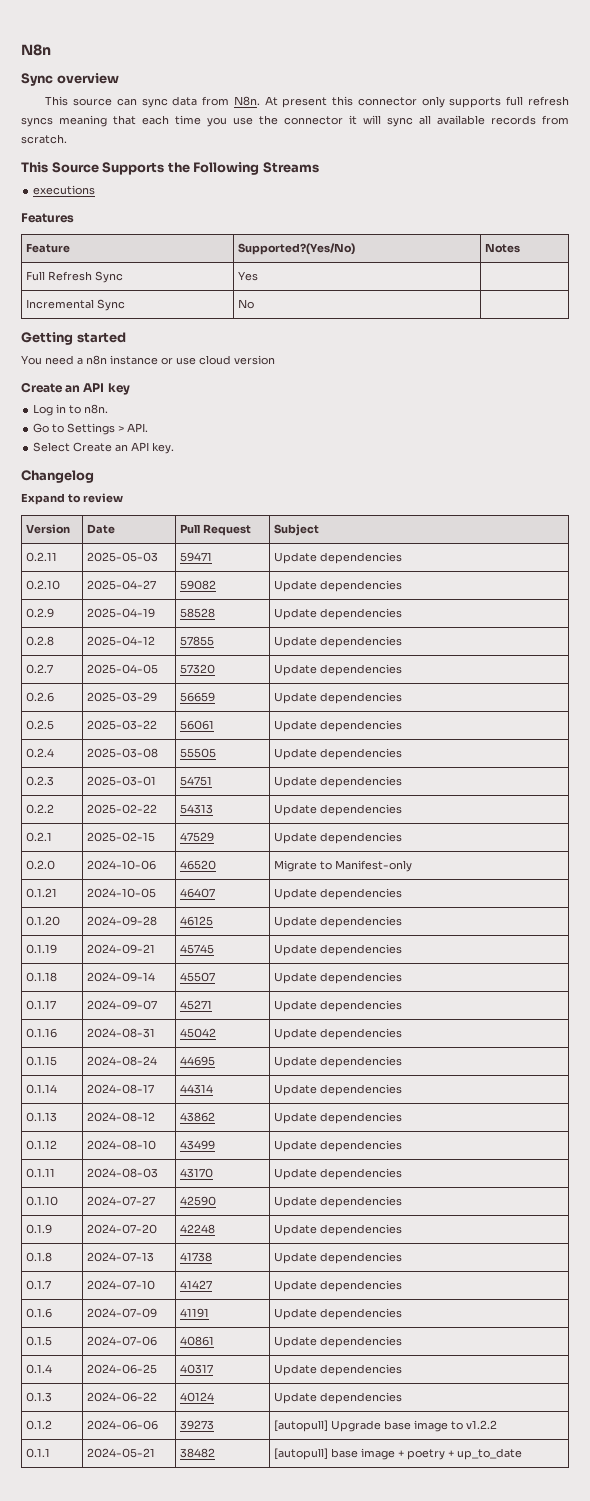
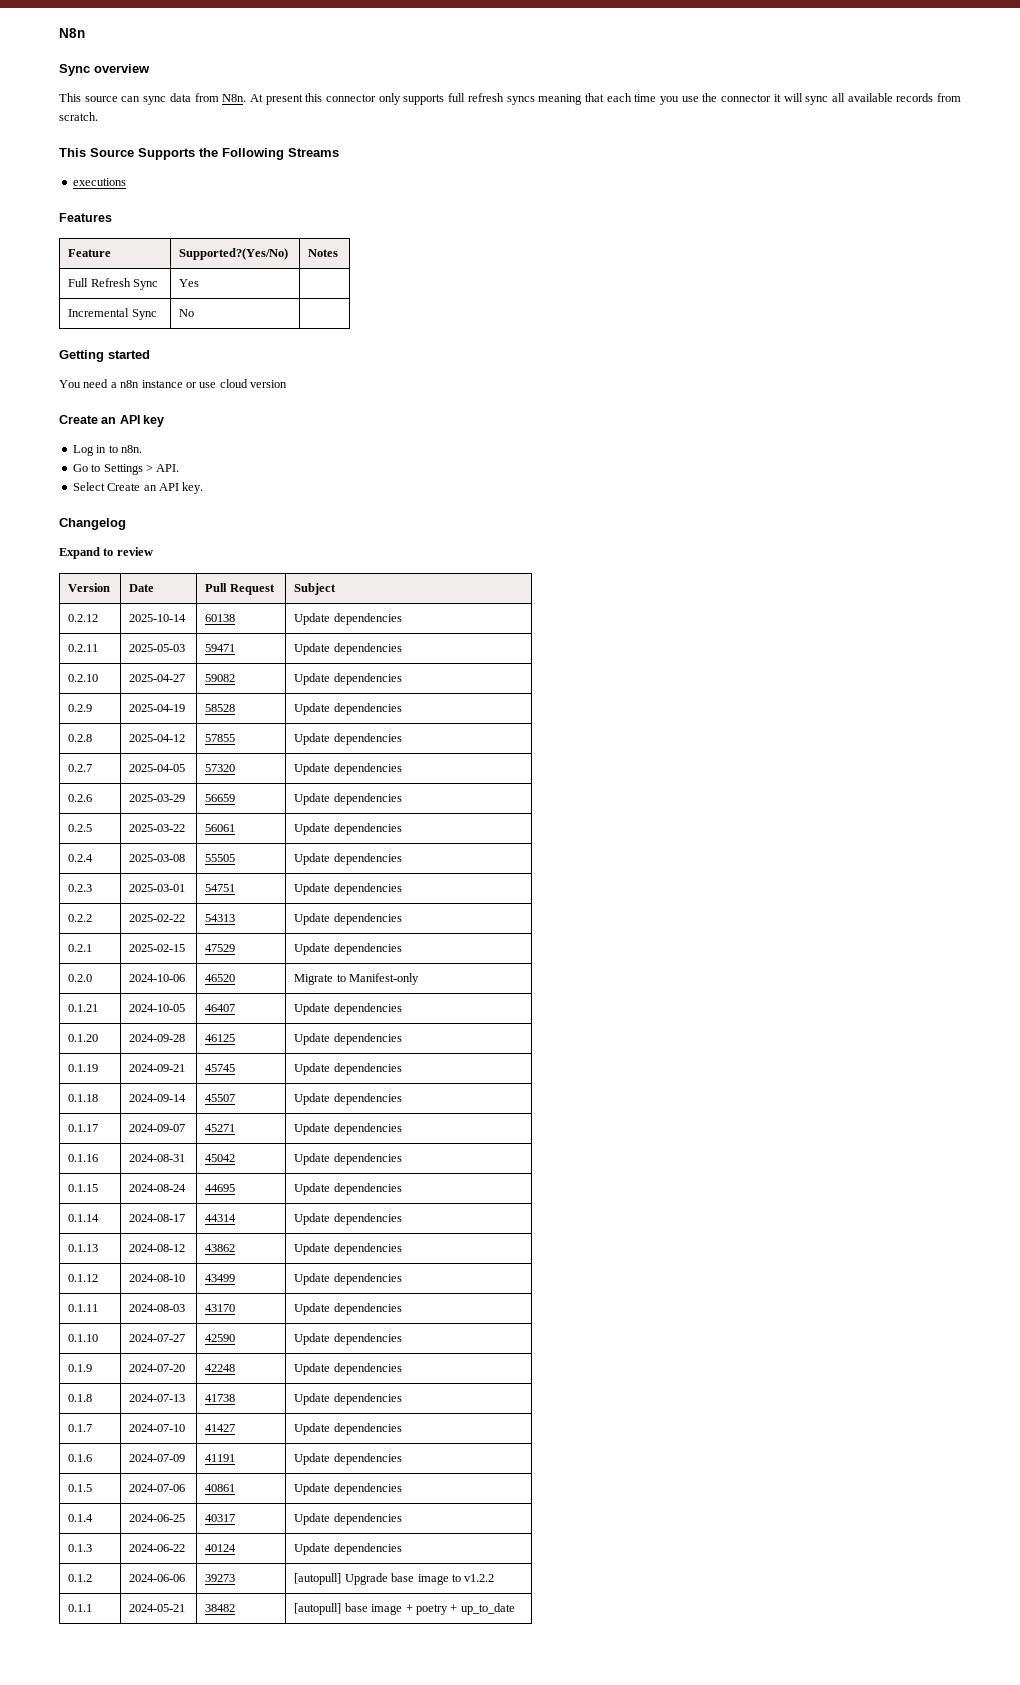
+ 0.2.12 | 2025-10-14 | 60138 | Update dependencies

